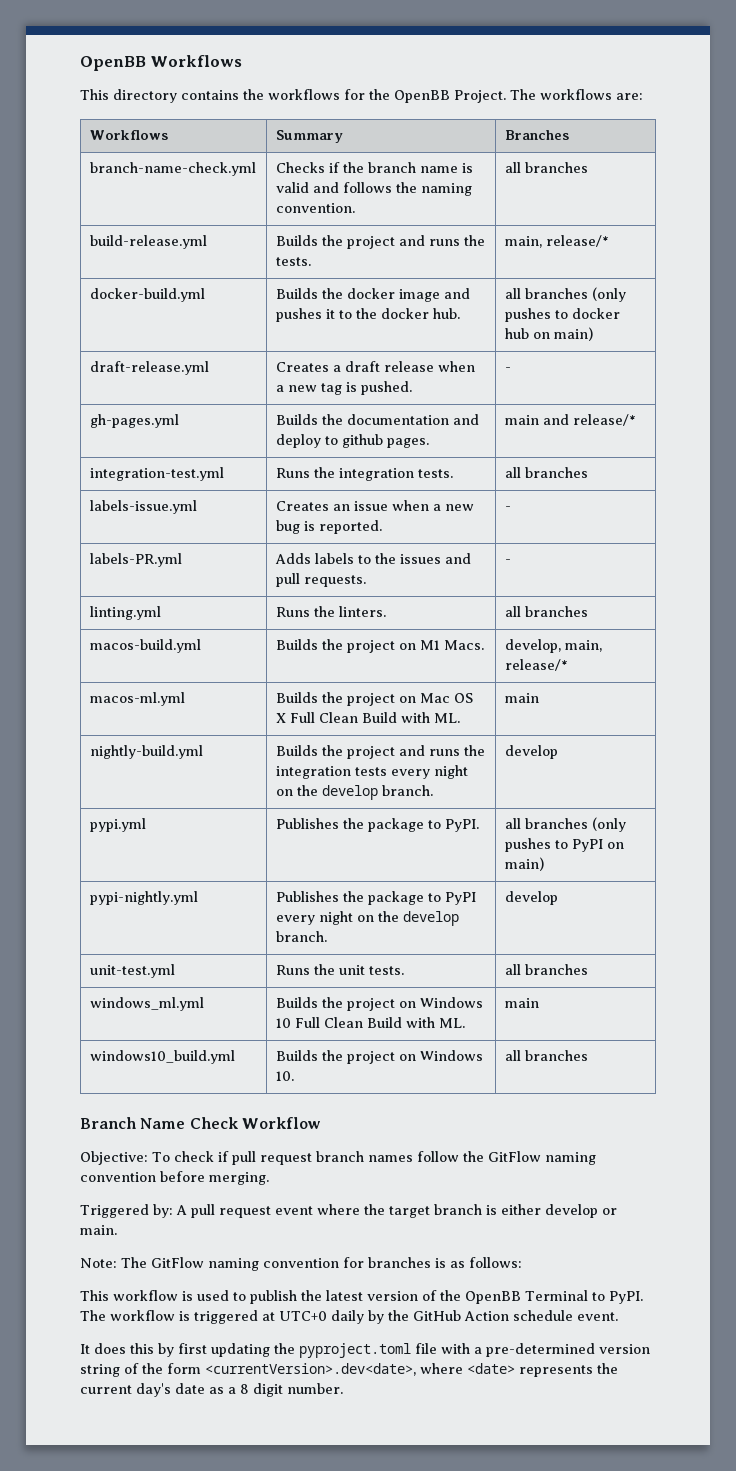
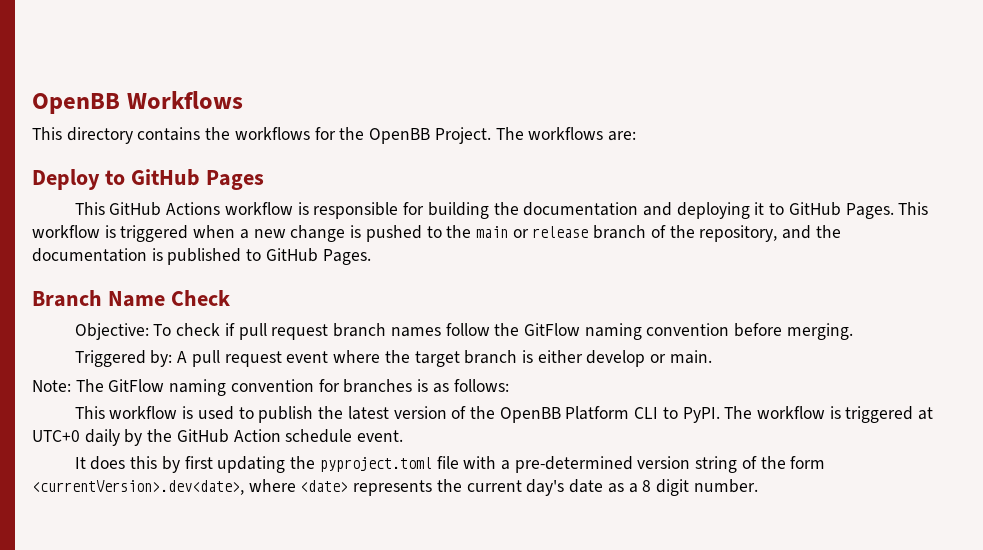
- Workflows | Summary | Branches
- branch-name-check.yml | Checks if the branch name is valid and follows the naming convention. | all branches
- build-release.yml | Builds the project and runs the tests. | main, release/*
- docker-build.yml | Builds the docker image and pushes it to the docker hub. | all branches (only pushes to docker hub on main)
- draft-release.yml | Creates a draft release when a new tag is pushed. | -
- gh-pages.yml | Builds the documentation and deploy to github pages. | main and release/*
- integration-test.yml | Runs the integration tests. | all branches
- labels-issue.yml | Creates an issue when a new bug is reported. | -
- labels-PR.yml | Adds labels to the issues and pull requests. | -
- linting.yml | Runs the linters. | all branches
- macos-build.yml | Builds the project on M1 Macs. | develop, main, release/*
- macos-ml.yml | Builds the project on Mac OS X Full Clean Build with ML. | main
- nightly-build.yml | Builds the project and runs the integration tests every night on the develop branch. | develop
- pypi.yml | Publishes the package to PyPI. | all branches (only pushes to PyPI on main)
- pypi-nightly.yml | Publishes the package to PyPI every night on the develop branch. | develop
- unit-test.yml | Runs the unit tests. | all branches
- windows_ml.yml | Builds the project on Windows 10 Full Clean Build with ML. | main
- windows10_build.yml | Builds the project on Windows 10. | all branches
+ Deploy to GitHub Pages
+ This GitHub Actions workflow is responsible for building the documentation and deploying it to GitHub Pages. This workflow is triggered when a new change is pushed to the main or release branch of the repository, and the documentation is published to GitHub Pages.
- Branch Name Check Workflow
+ Branch Name Check
- This workflow is used to publish the latest version of the OpenBB Terminal to PyPI.
+ This workflow is used to publish the latest version of the OpenBB Platform CLI to PyPI.

